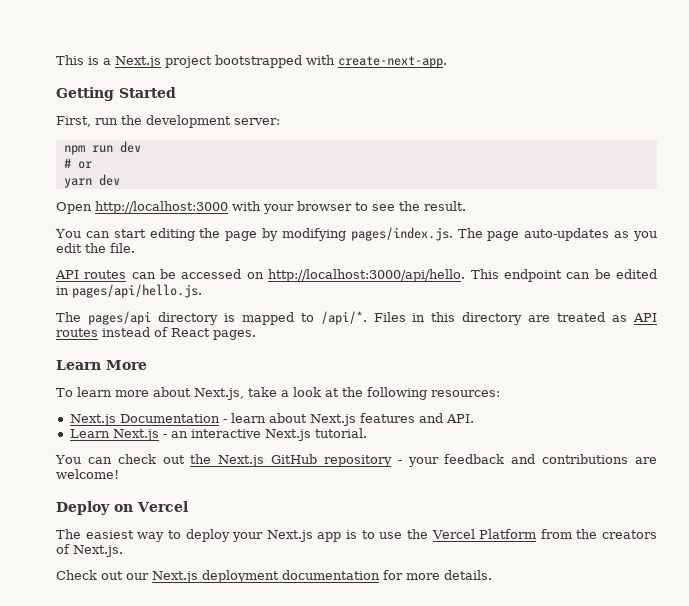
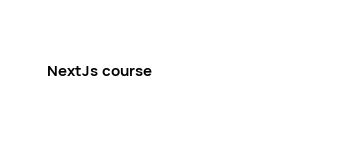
- This is a Next.js project bootstrapped with create-next-app.
- Getting Started
- First, run the development server:
- npm run dev
- # or
- yarn dev
- Open http://localhost:3000 with your browser to see the result.
- You can start editing the page by modifying pages/index.js. The page auto-updates as you edit the file.
- API routes can be accessed on http://localhost:3000/api/hello. This endpoint can be edited in pages/api/hello.js.
- The pages/api directory is mapped to /api/*. Files in this directory are treated as API routes instead of React pages.
- Learn More
- To learn more about Next.js, take a look at the following resources:
- Next.js Documentation - learn about Next.js features and API.
- Learn Next.js - an interactive Next.js tutorial.
- You can check out the Next.js GitHub repository - your feedback and contributions are welcome!
- Deploy on Vercel
- The easiest way to deploy your Next.js app is to use the Vercel Platform from the creators of Next.js.
- Check out our Next.js deployment documentation for more details.
+ NextJs course

